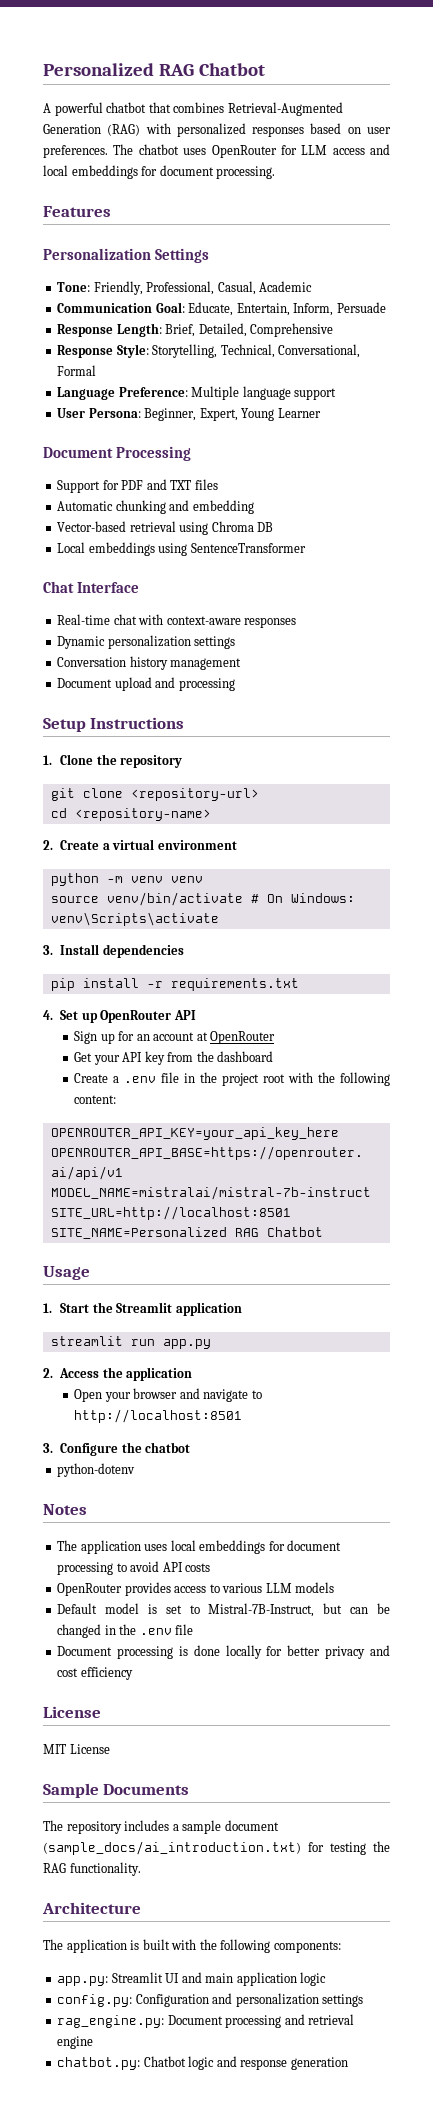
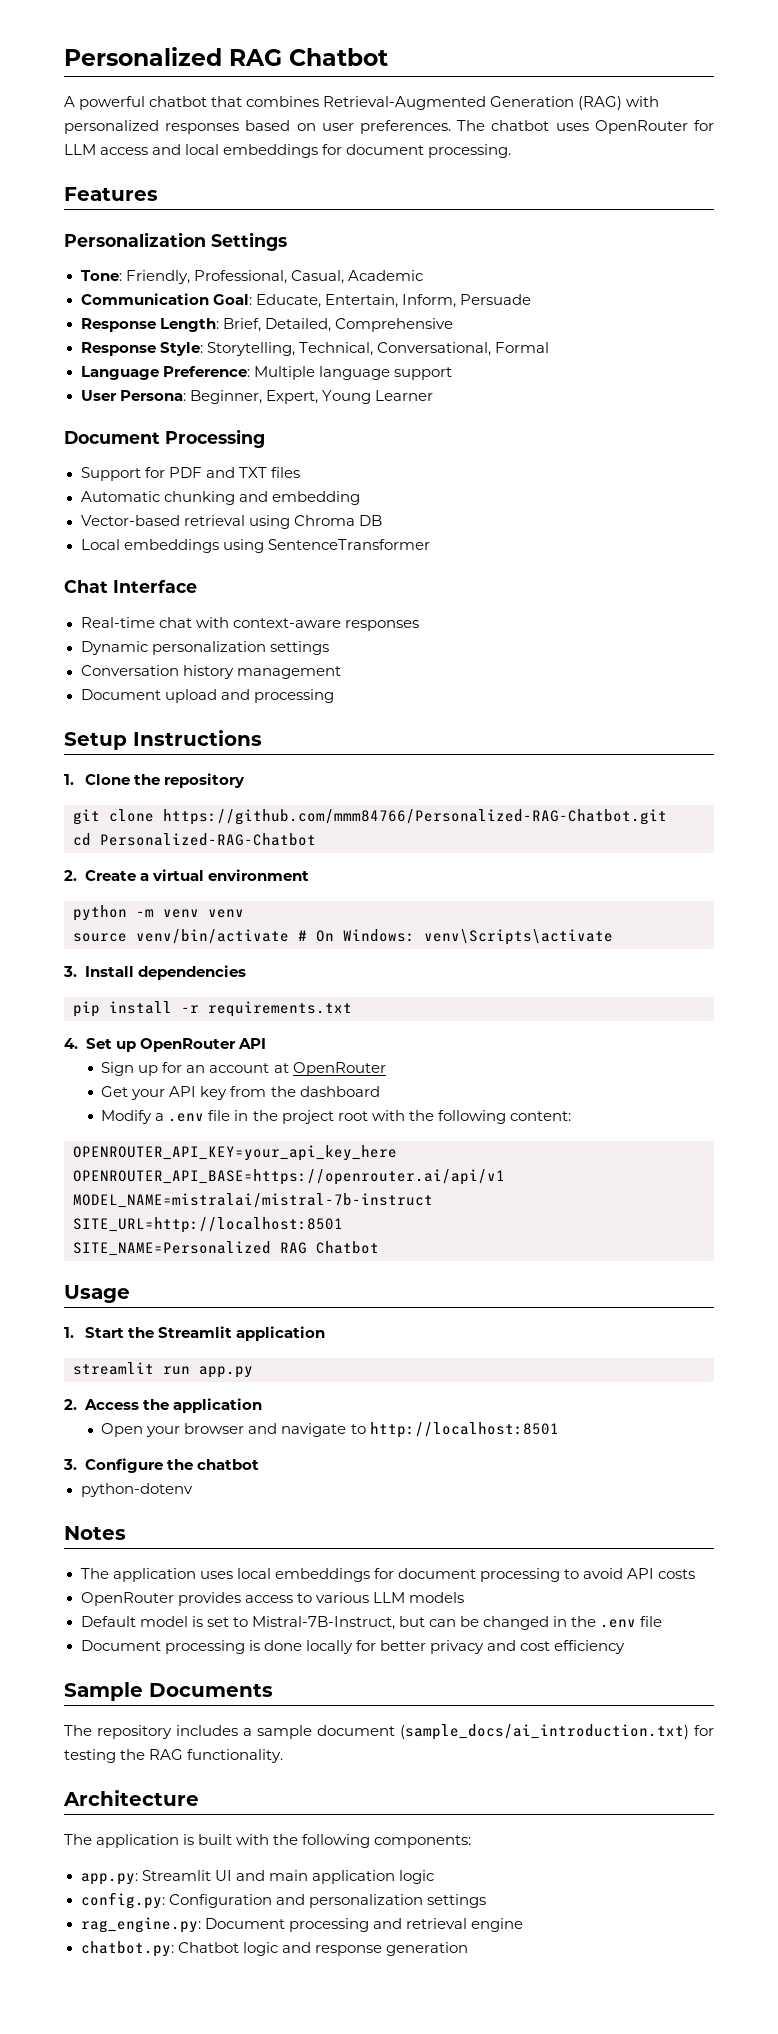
- git clone <repository-url>
+ git clone https://github.com/mmm84766/Personalized-RAG-Chatbot.git
- cd <repository-name>
+ cd Personalized-RAG-Chatbot
- Create a .env file in the project root with the following content:
+ Modify a .env file in the project root with the following content:
  Document processing is done locally for better privacy and cost efficiency
- License
- MIT License

